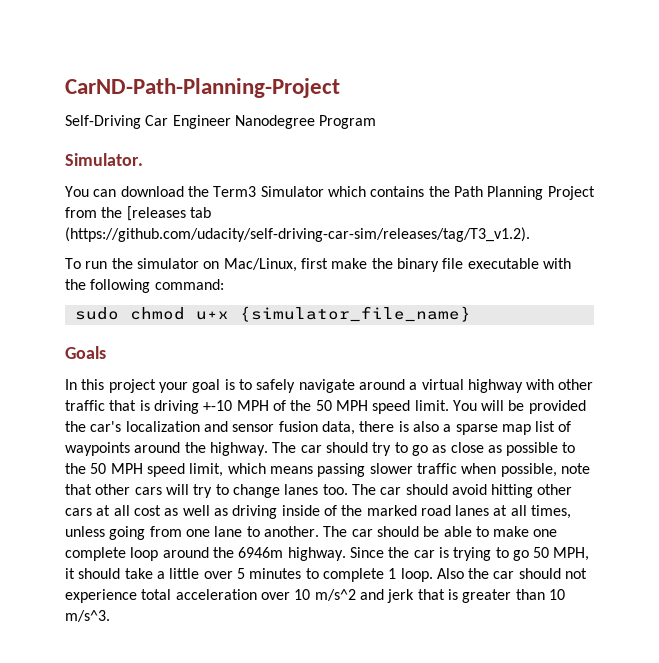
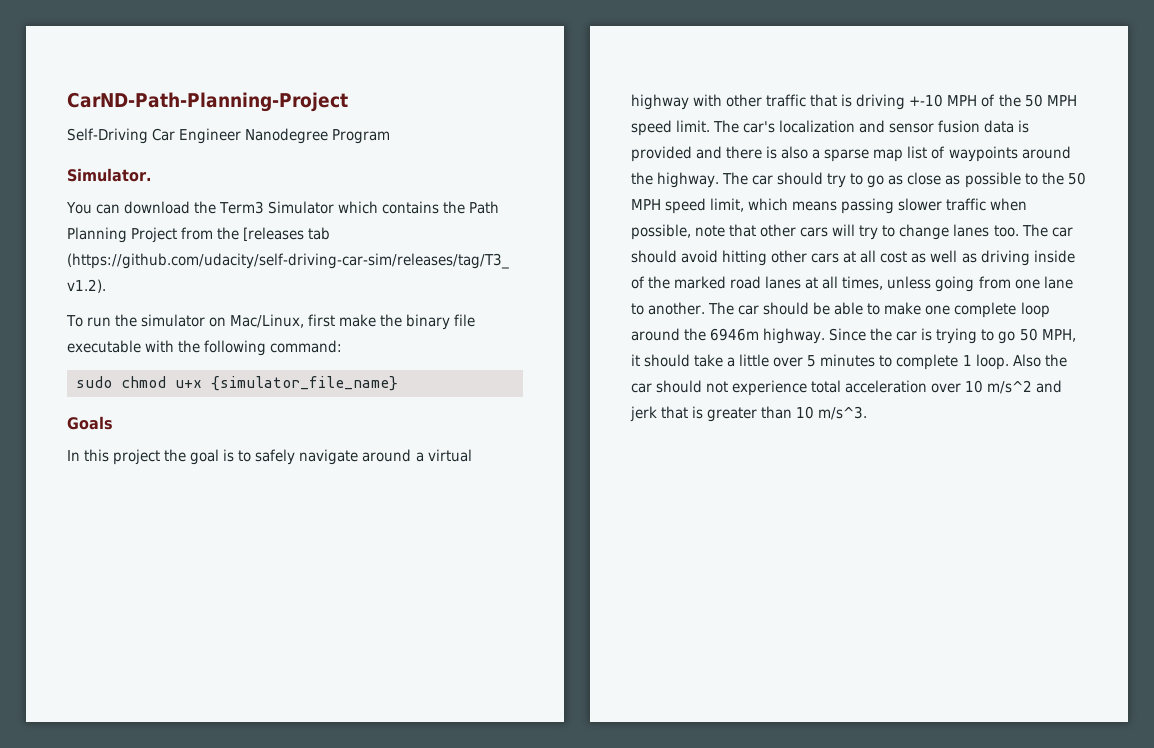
- In this project your goal is to safely navigate around a virtual highway with other traffic that is driving +-10 MPH of the 50 MPH speed limit.
+ In this project the goal is to safely navigate around a virtual highway with other traffic that is driving +-10 MPH of the 50 MPH speed limit.
- You will be provided the car's localization and sensor fusion data, there is also a sparse map list of waypoints around the highway.
+ The car's localization and sensor fusion data is provided and there is also a sparse map list of waypoints around the highway.

